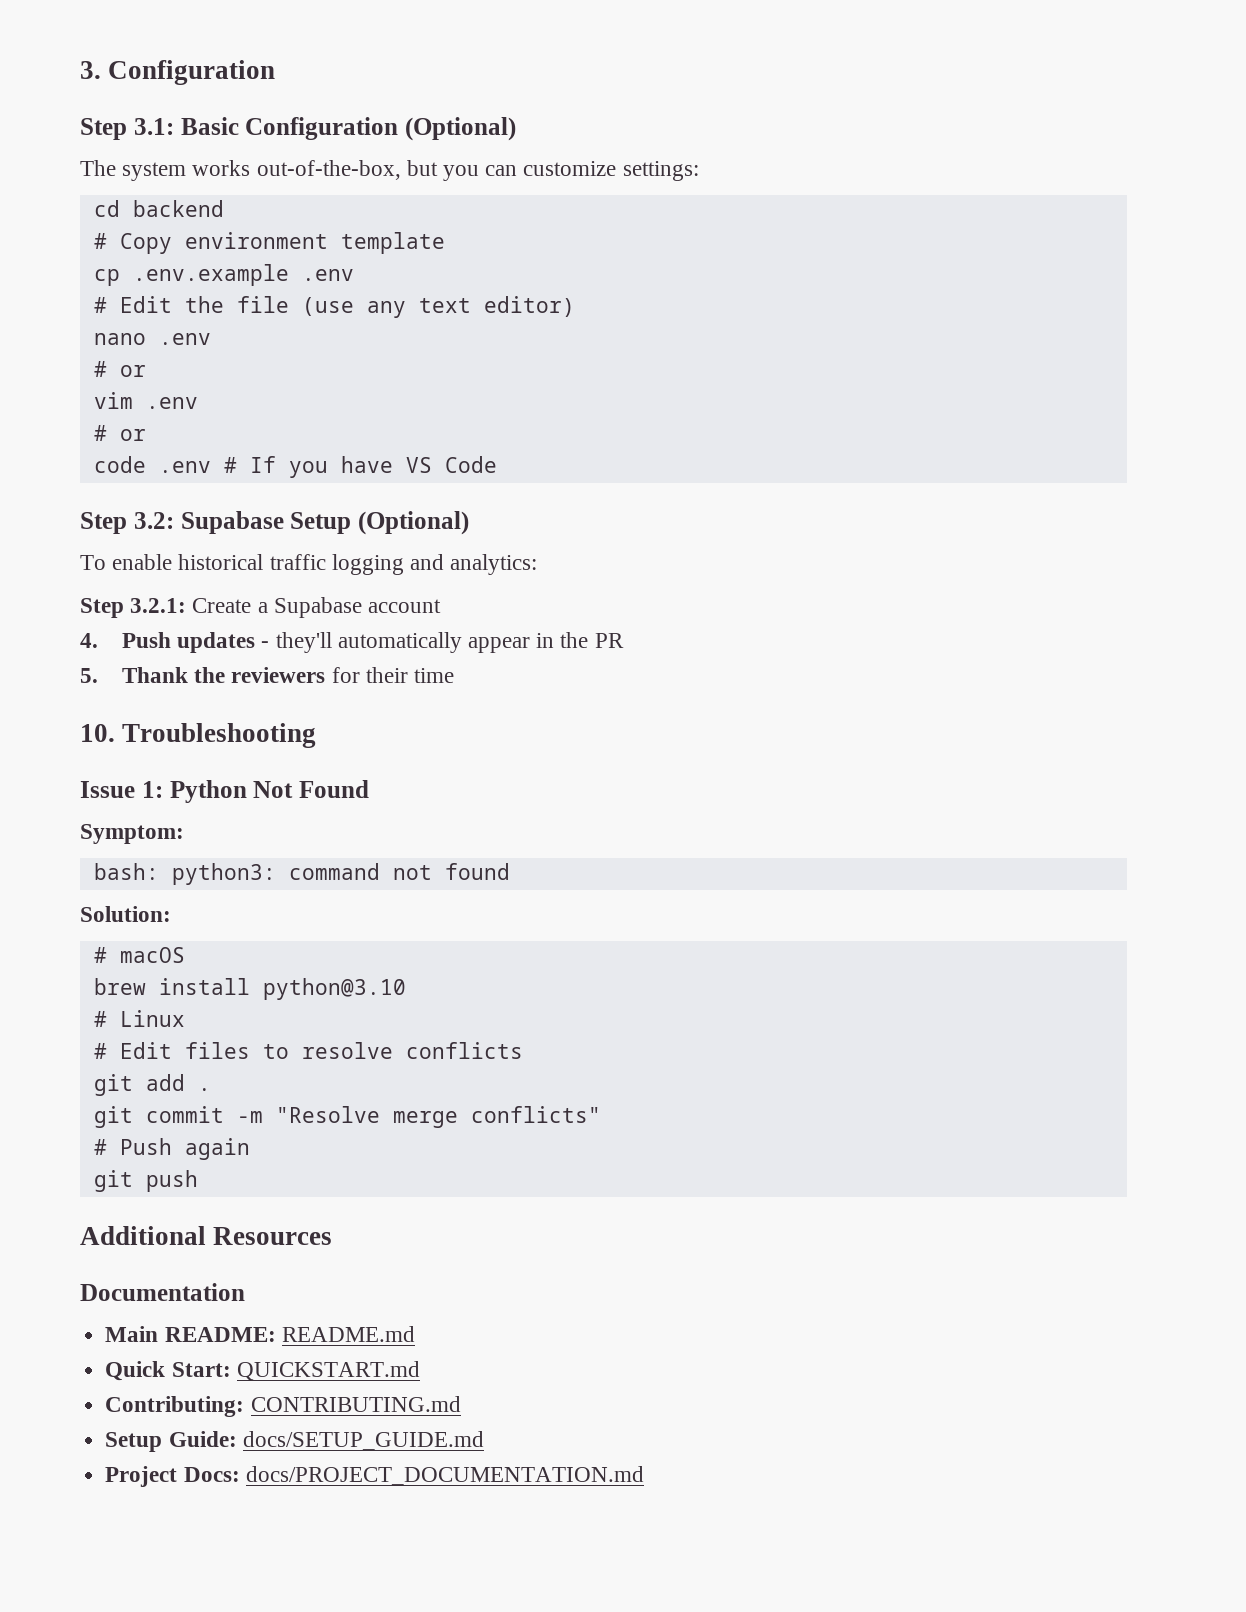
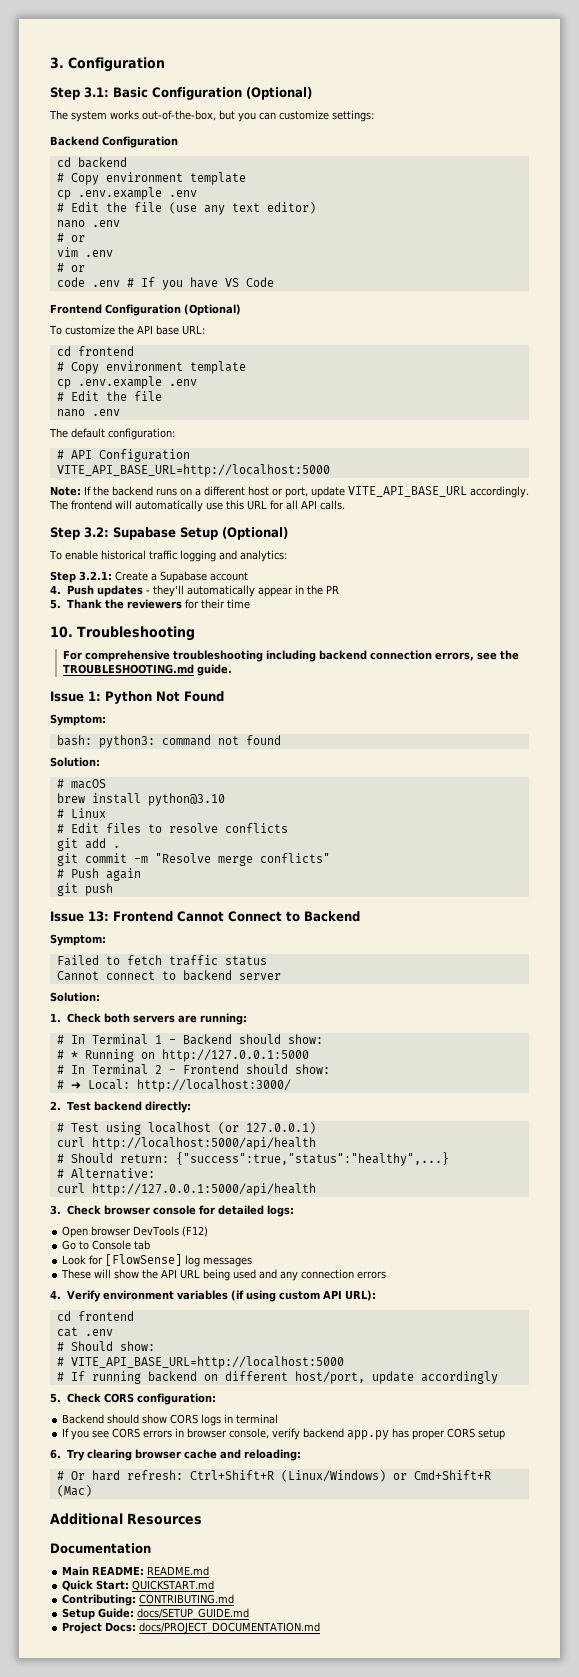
+ Backend Configuration
+ Frontend Configuration (Optional)
+ To customize the API base URL:
+ cd frontend
+ # Copy environment template
+ cp .env.example .env
+ # Edit the file
+ nano .env
+ The default configuration:
+ # API Configuration
+ VITE_API_BASE_URL=http://localhost:5000
+ Note: If the backend runs on a different host or port, update VITE_API_BASE_URL accordingly. The frontend will automatically use this URL for all API calls.
+ For comprehensive troubleshooting including backend connection errors, see the TROUBLESHOOTING.md guide.
+ Issue 13: Frontend Cannot Connect to Backend
+ Symptom:
+ Failed to fetch traffic status
+ Cannot connect to backend server
+ Solution:
+ 1. Check both servers are running:
+ # In Terminal 1 - Backend should show:
+ # * Running on http://127.0.0.1:5000
+ # In Terminal 2 - Frontend should show:
+ # ➜ Local: http://localhost:3000/
+ 2. Test backend directly:
+ # Test using localhost (or 127.0.0.1)
+ curl http://localhost:5000/api/health
+ # Should return: {"success":true,"status":"healthy",...}
+ # Alternative:
+ curl http://127.0.0.1:5000/api/health
+ 3. Check browser console for detailed logs:
+ Open browser DevTools (F12)
+ Go to Console tab
+ Look for [FlowSense] log messages
+ These will show the API URL being used and any connection errors
+ 4. Verify environment variables (if using custom API URL):
+ cd frontend
+ cat .env
+ # Should show:
+ # VITE_API_BASE_URL=http://localhost:5000
+ # If running backend on different host/port, update accordingly
+ 5. Check CORS configuration:
+ Backend should show CORS logs in terminal
+ If you see CORS errors in browser console, verify backend app.py has proper CORS setup
+ 6. Try clearing browser cache and reloading:
+ # Or hard refresh: Ctrl+Shift+R (Linux/Windows) or Cmd+Shift+R (Mac)

